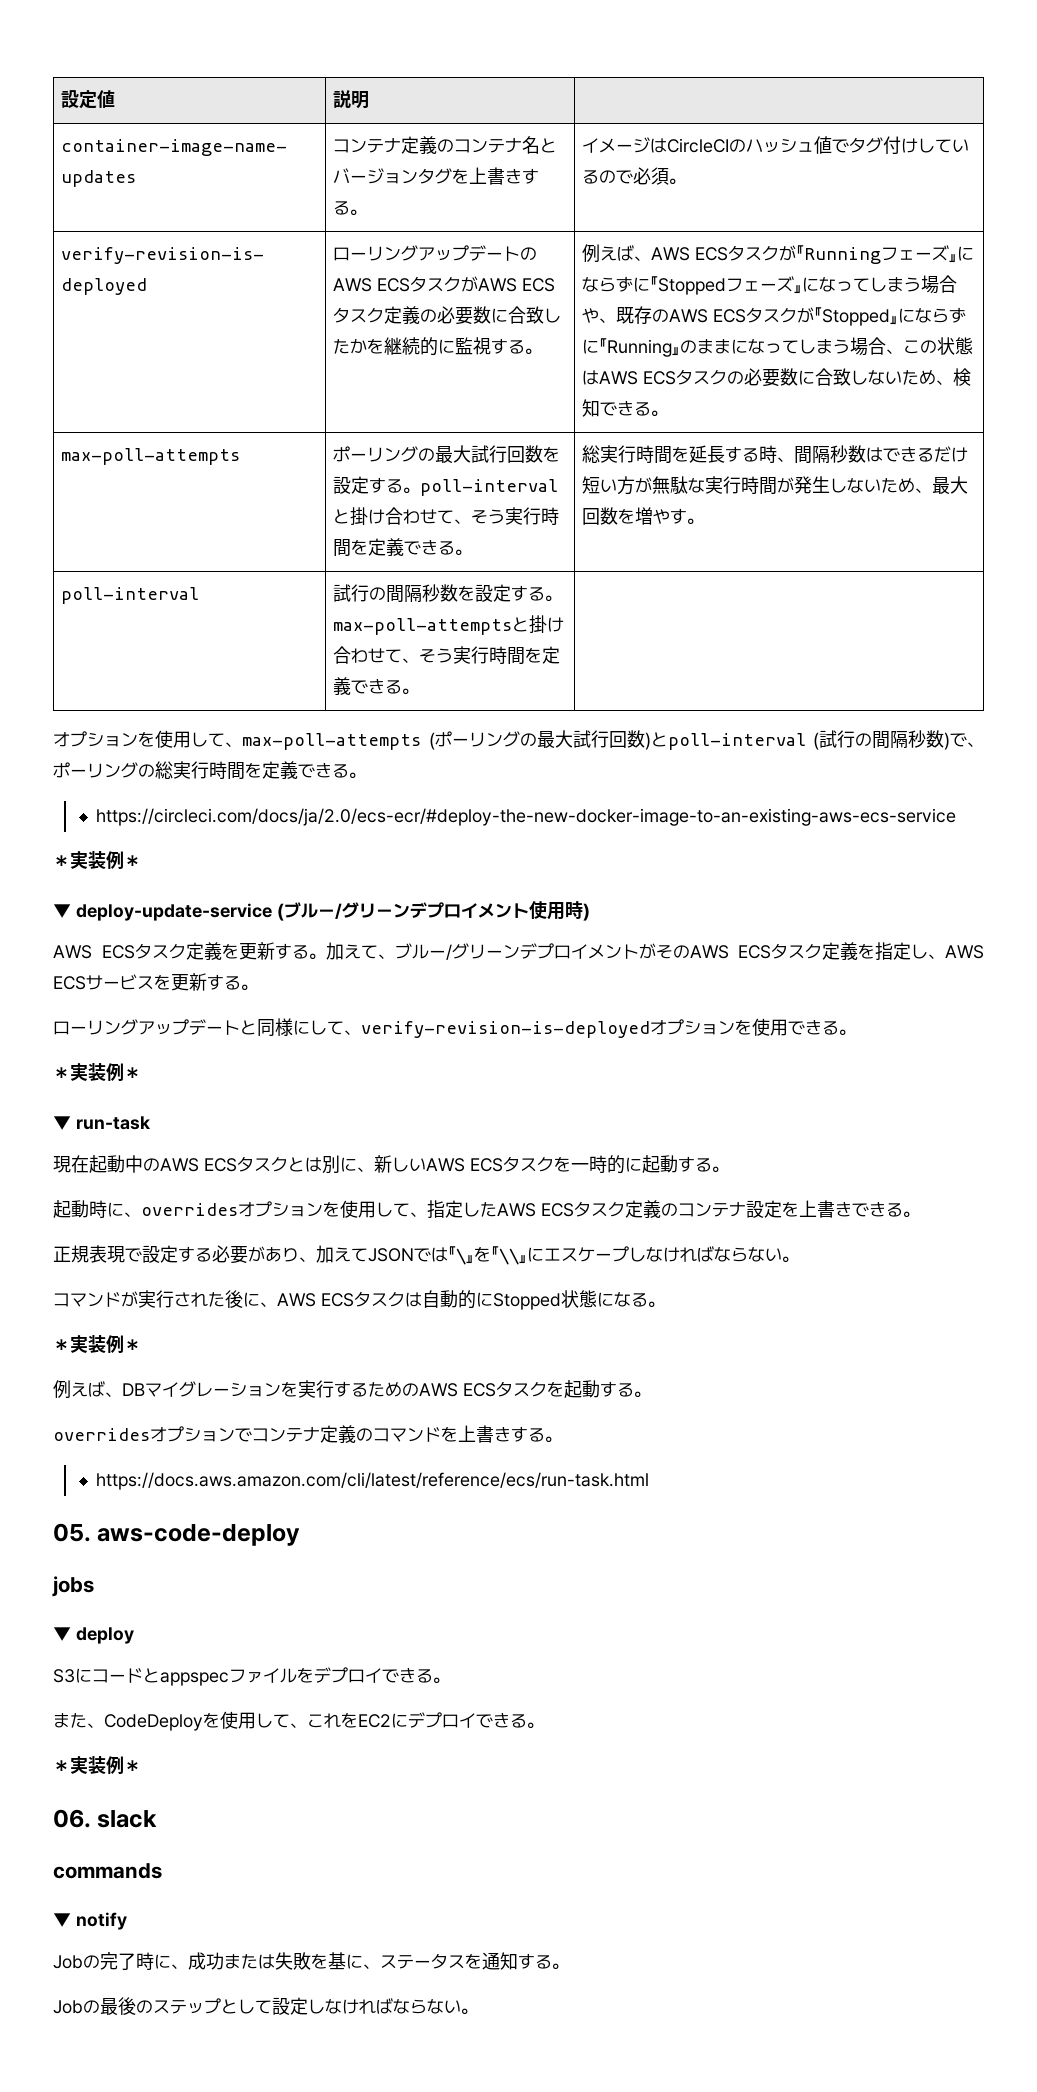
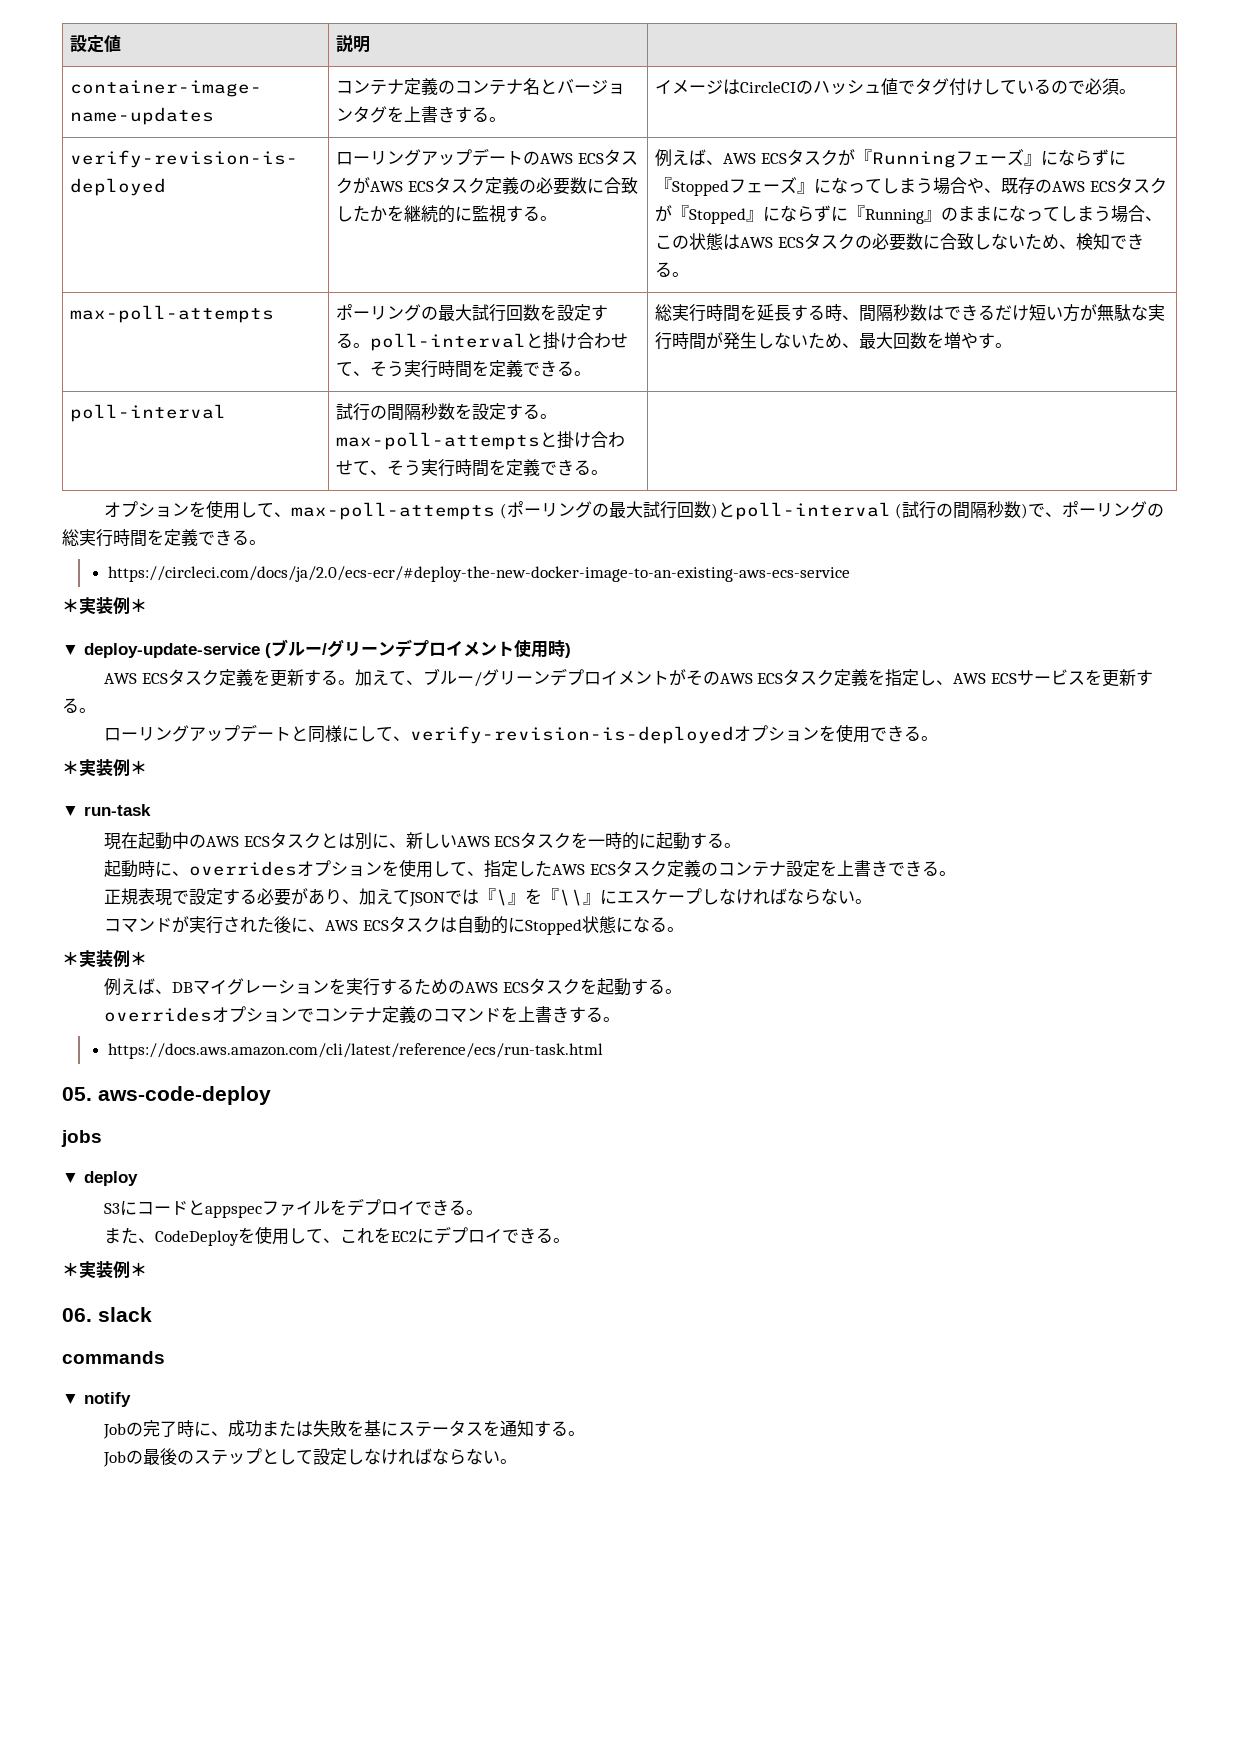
- Jobの完了時に、成功または失敗を基に、ステータスを通知する。
+ Jobの完了時に、成功または失敗を基にステータスを通知する。

